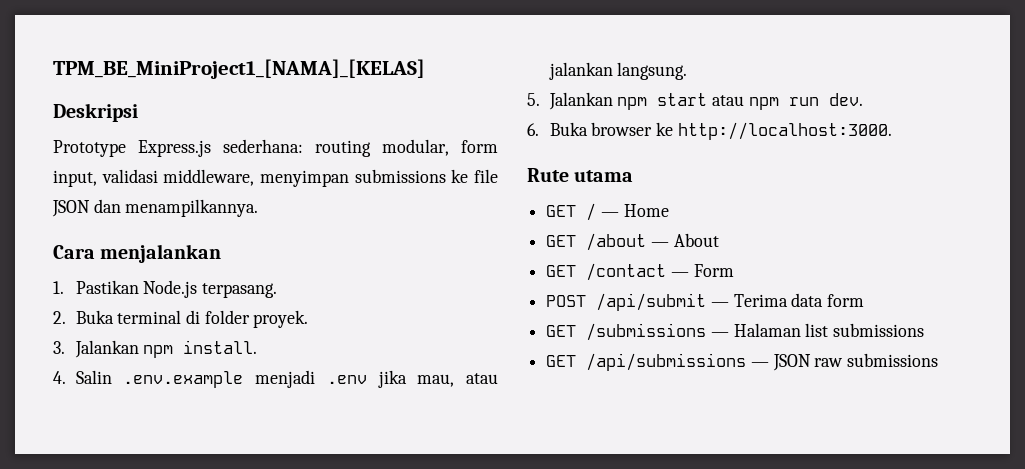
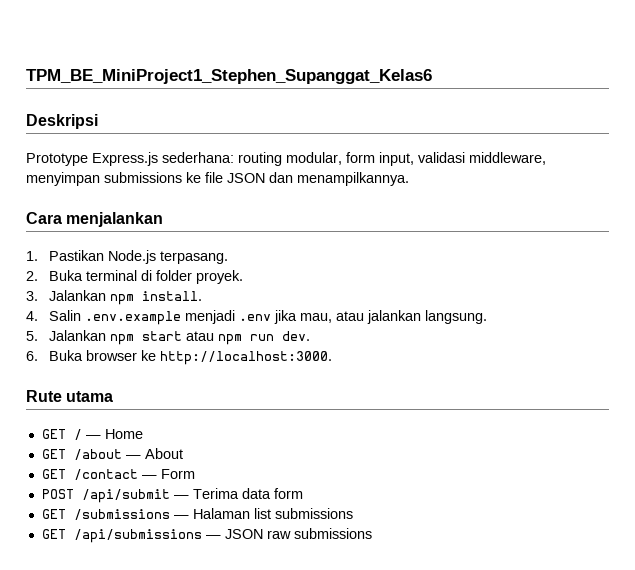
- TPM_BE_MiniProject1_[NAMA]_[KELAS]
+ TPM_BE_MiniProject1_Stephen_Supanggat_Kelas6

